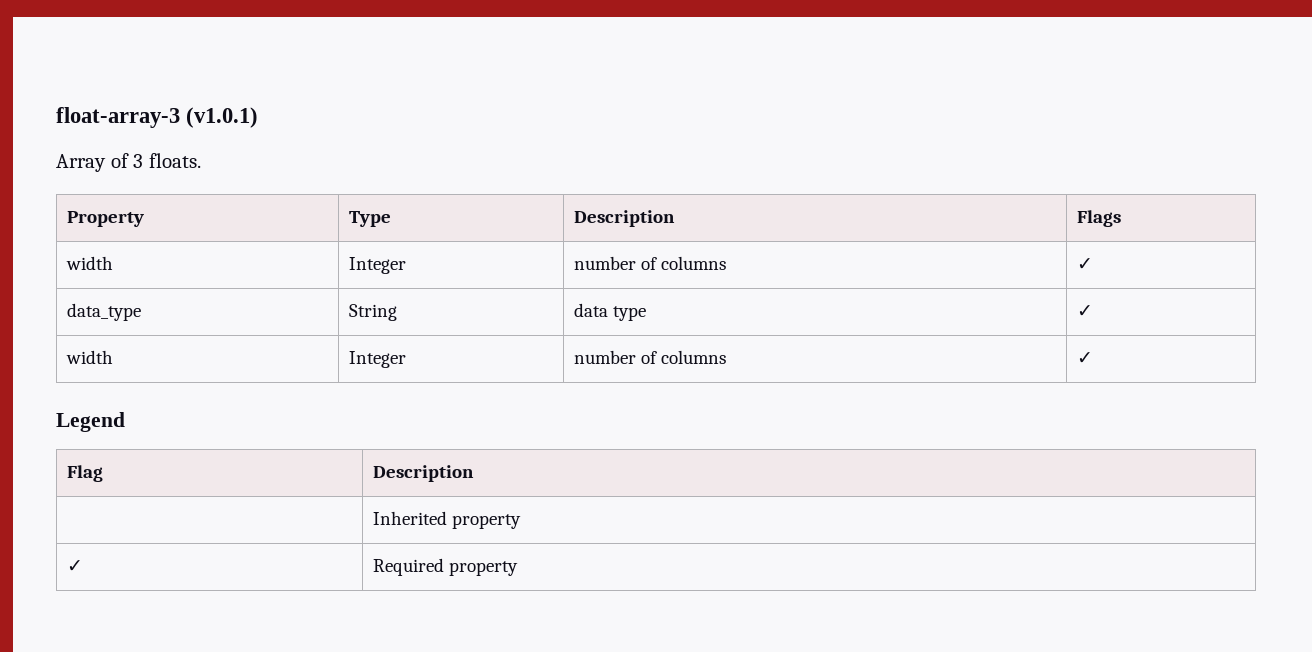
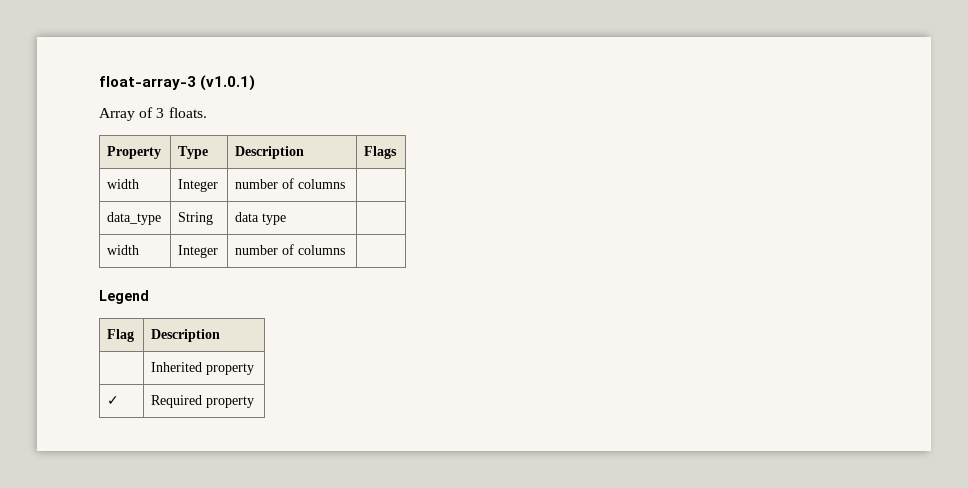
  Property | Type | Description | Flags
- width | Integer | number of columns | ✓
+ width | Integer | number of columns |
- data_type | String | data type | ✓
- width | Integer | number of columns | ✓
+ data_type | String | data type |
+ width | Integer | number of columns |

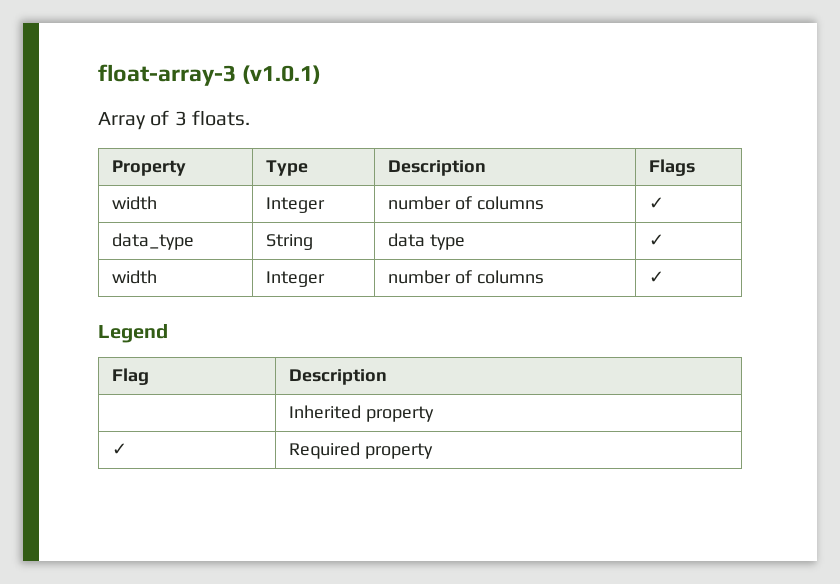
  Property | Type | Description | Flags
- width | Integer | number of columns |
+ width | Integer | number of columns | ✓
- data_type | String | data type |
- width | Integer | number of columns |
+ data_type | String | data type | ✓
+ width | Integer | number of columns | ✓

